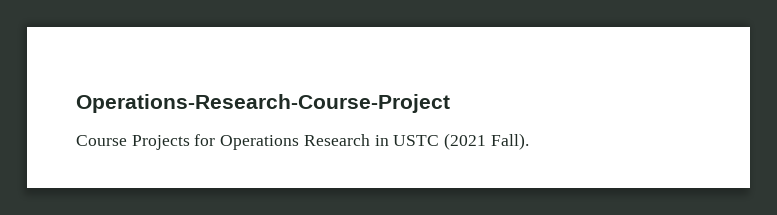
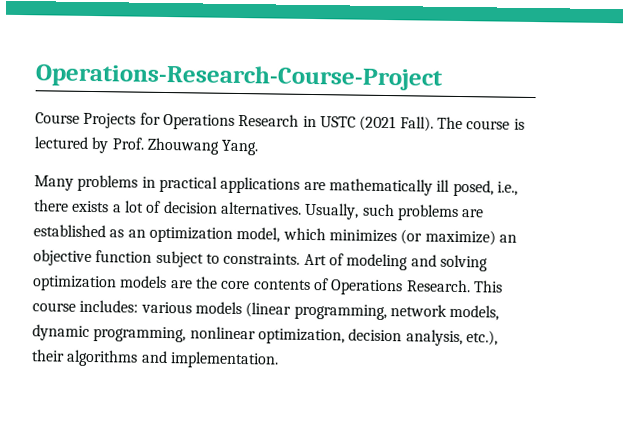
+ The course is lectured by Prof. Zhouwang Yang.
+ Many problems in practical applications are mathematically ill posed, i.e., there exists a lot of decision alternatives. Usually, such problems are established as an optimization model, which minimizes (or maximize) an objective function subject to constraints. Art of modeling and solving optimization models are the core contents of Operations Research. This course includes: various models (linear programming, network models, dynamic programming, nonlinear optimization, decision analysis, etc.), their algorithms and implementation.

